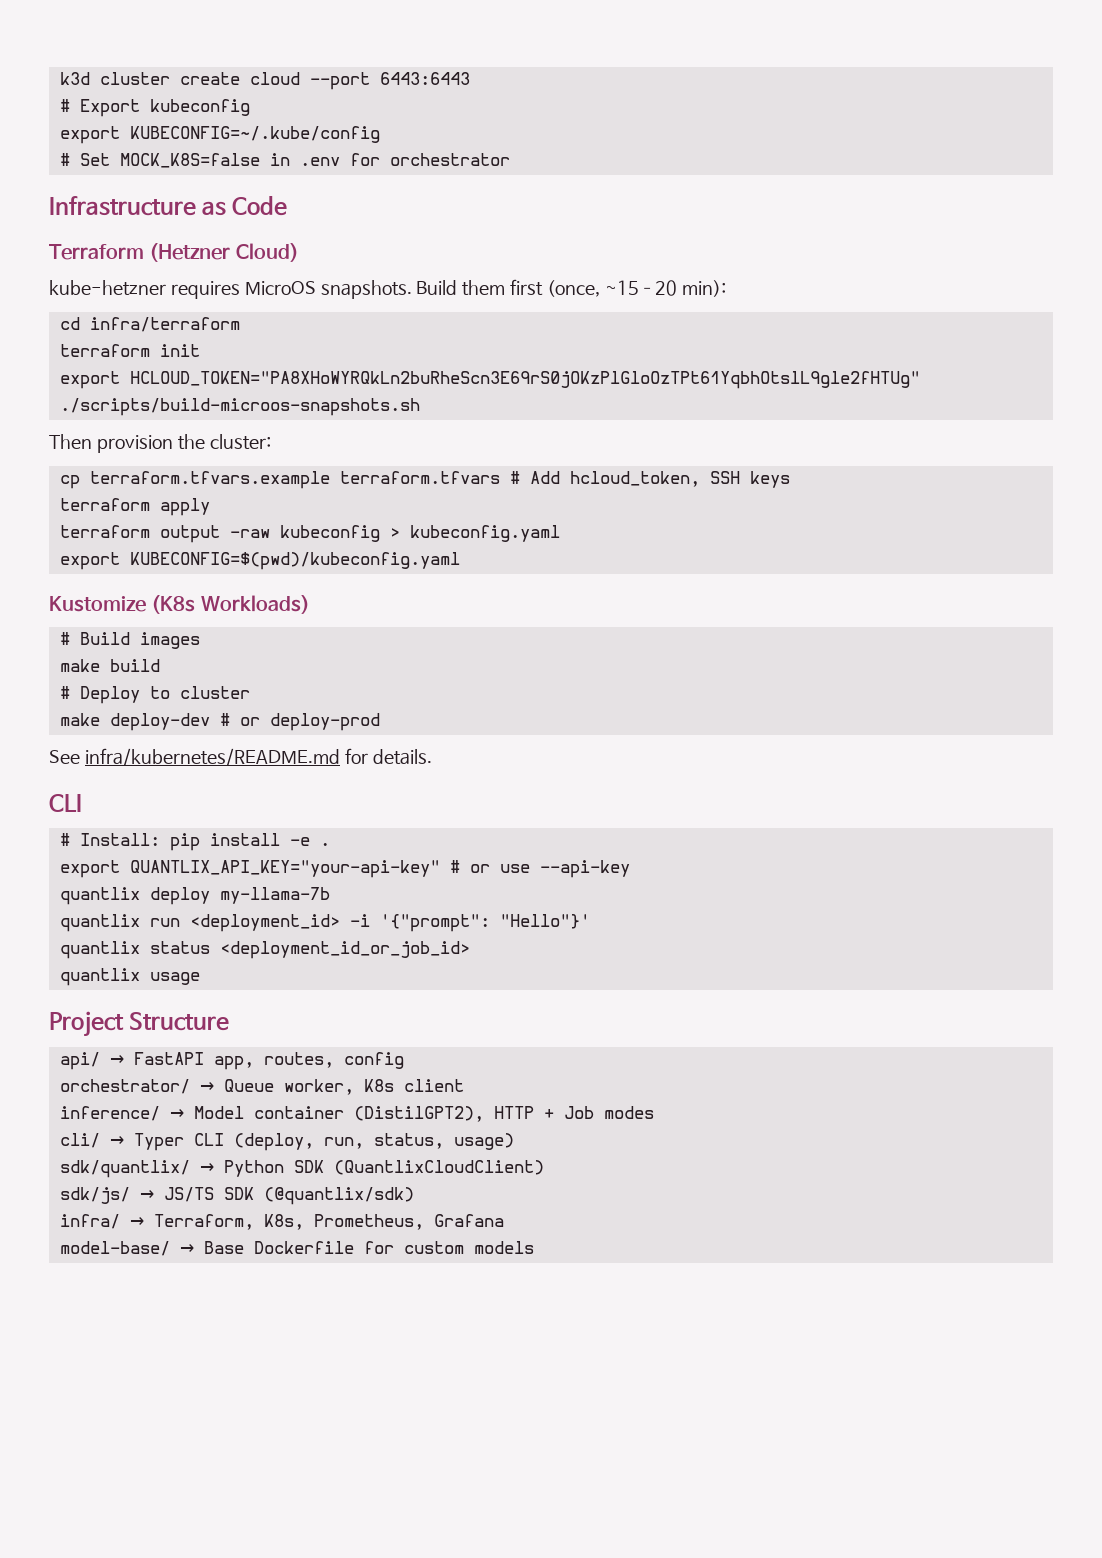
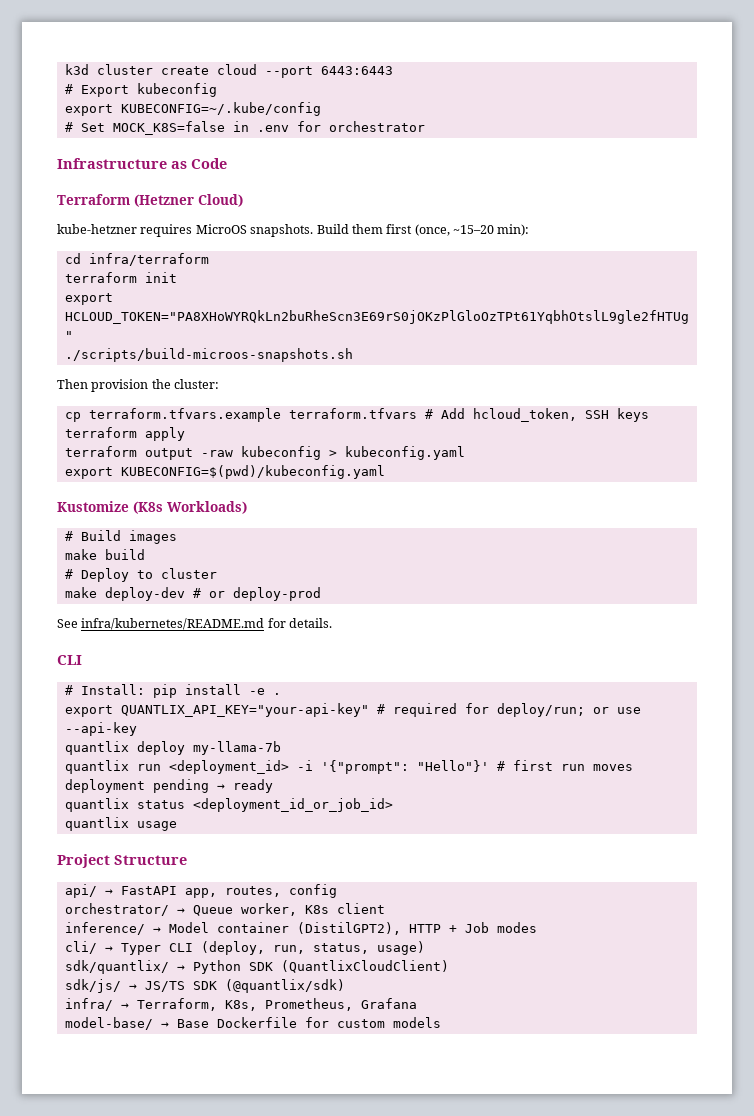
- export QUANTLIX_API_KEY="your-api-key" # or use --api-key
+ export QUANTLIX_API_KEY="your-api-key" # required for deploy/run; or use --api-key
- quantlix run <deployment_id> -i '{"prompt": "Hello"}'
+ quantlix run <deployment_id> -i '{"prompt": "Hello"}' # first run moves deployment pending → ready

